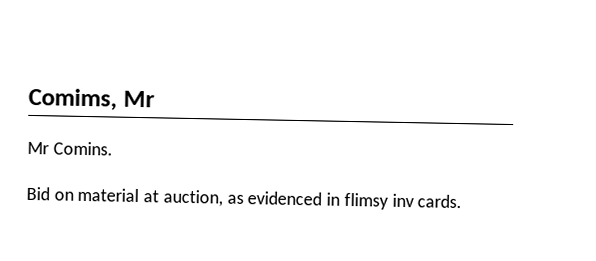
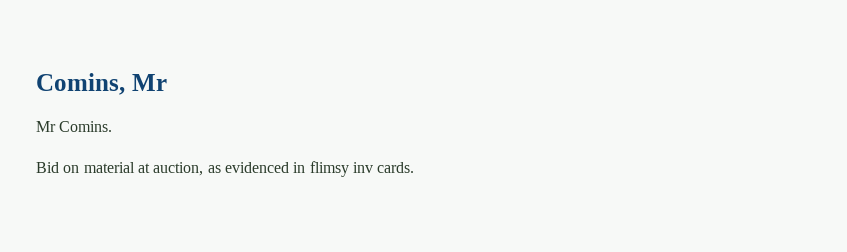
- Comims, Mr
+ Comins, Mr

